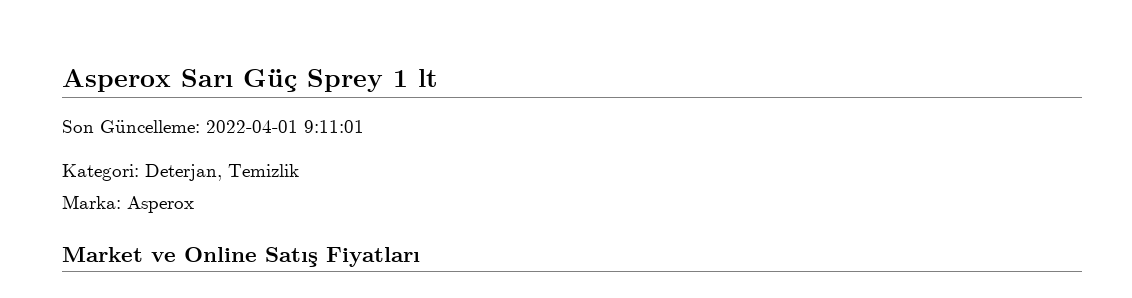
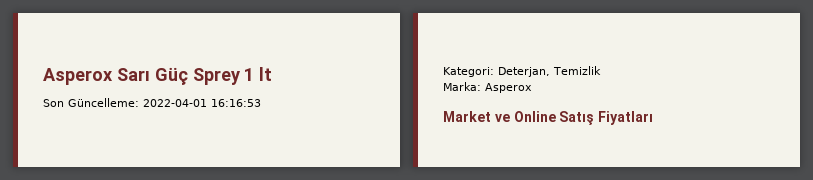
- Son Güncelleme: 2022-04-01 9:11:01
+ Son Güncelleme: 2022-04-01 16:16:53

